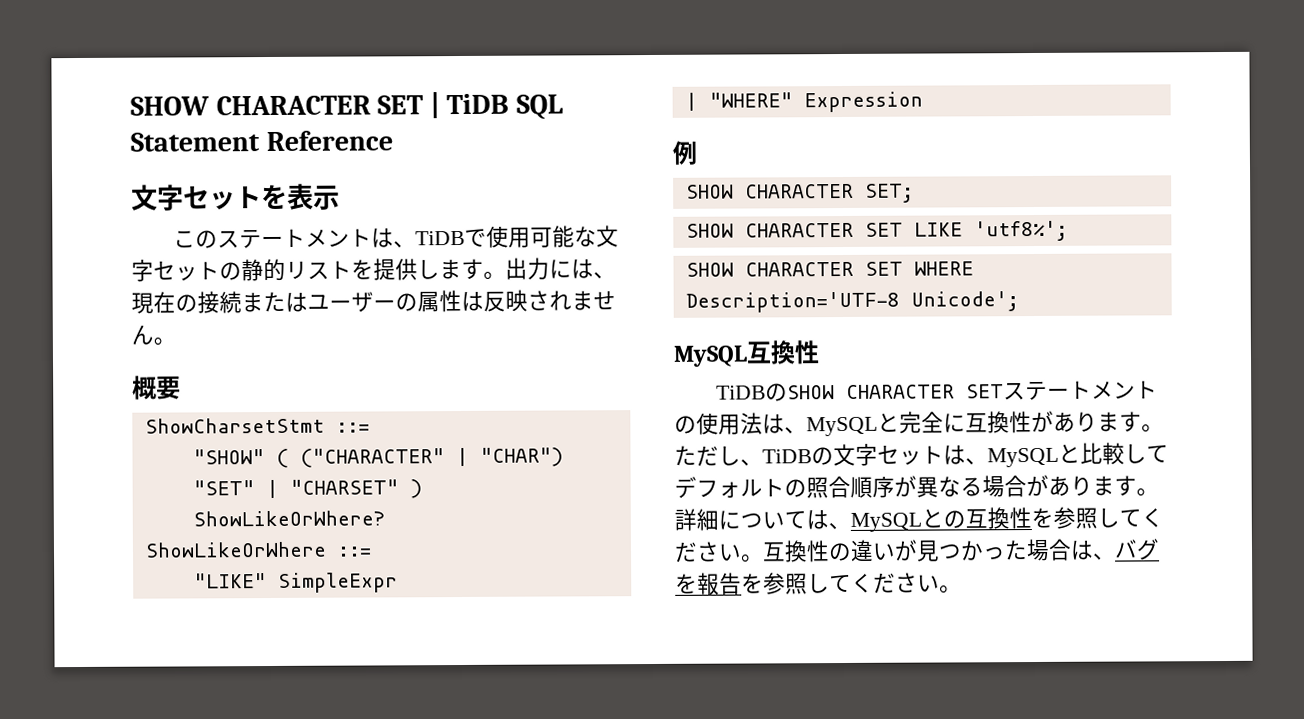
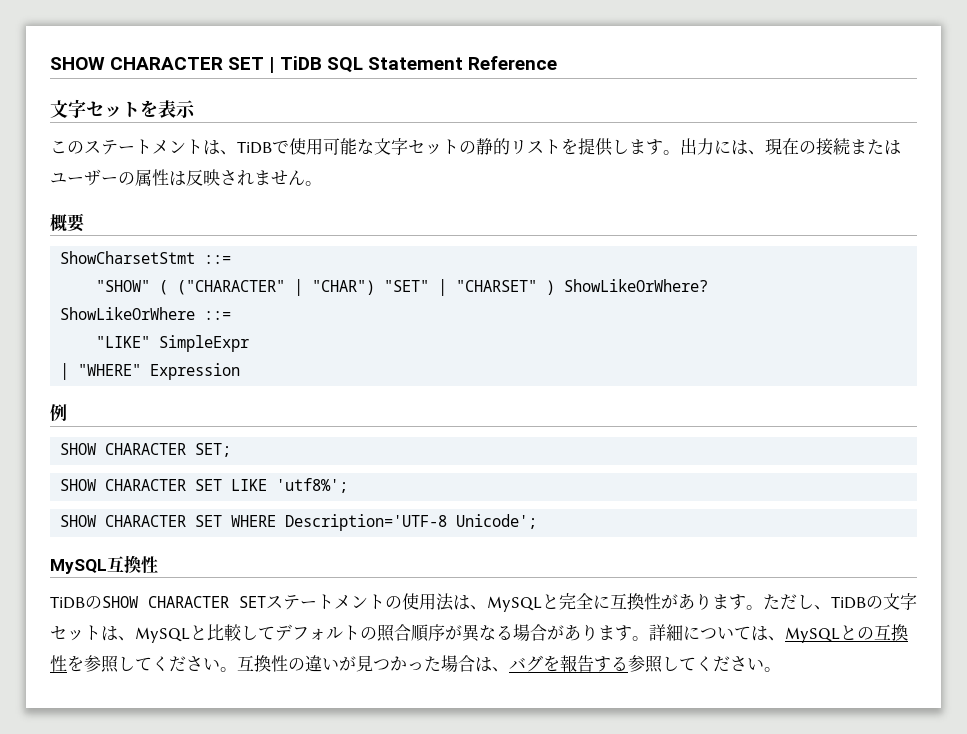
- 互換性の違いが見つかった場合は、バグを報告を参照してください。
+ 互換性の違いが見つかった場合は、バグを報告する参照してください。

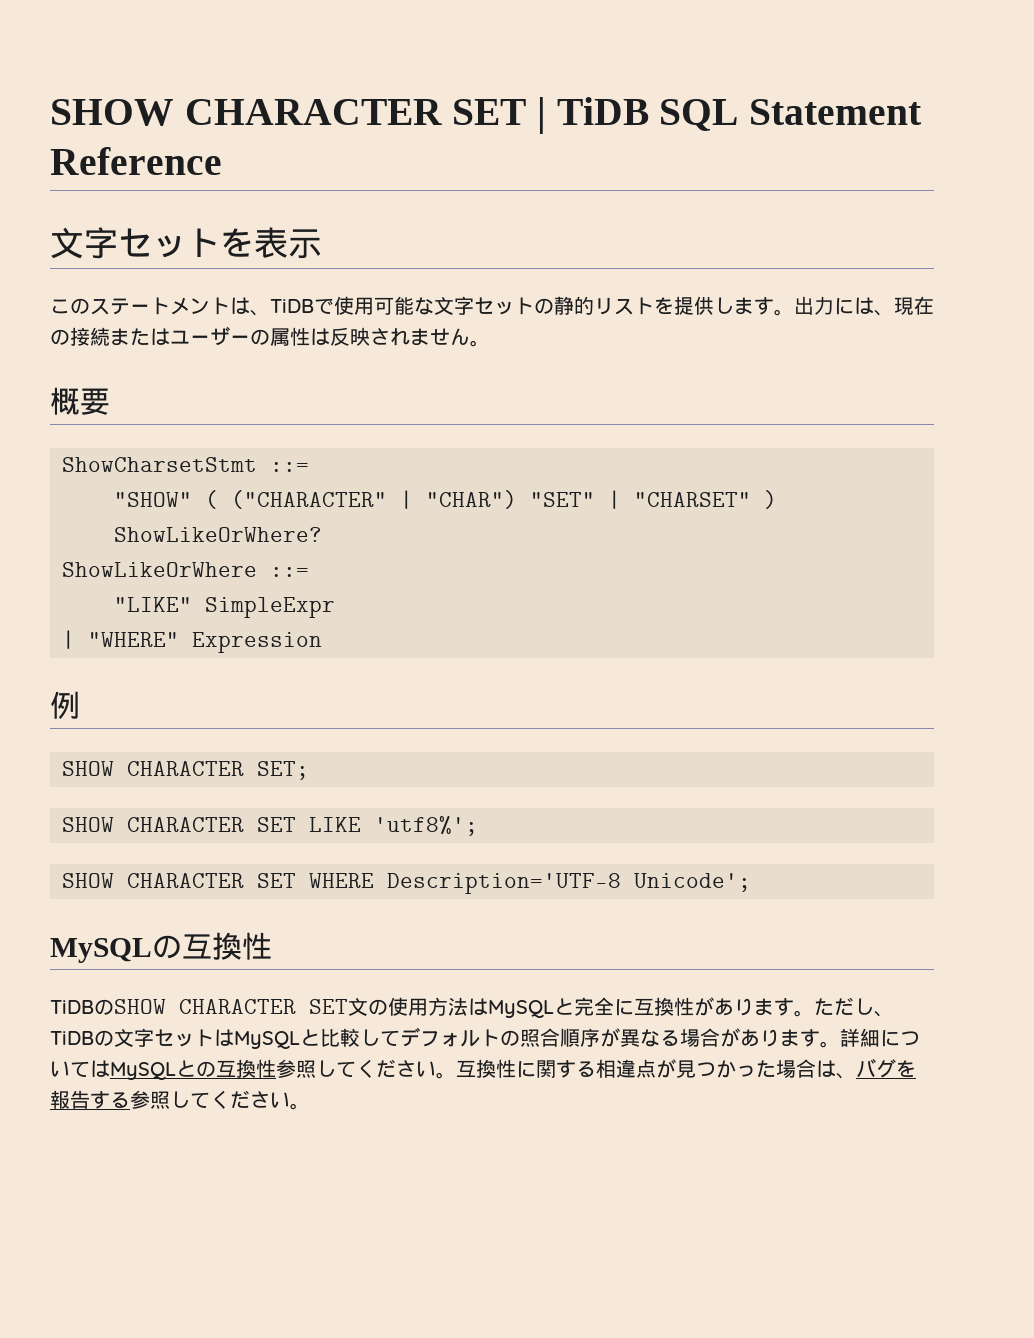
- MySQL互換性
+ MySQLの互換性
- TiDBのSHOW CHARACTER SETステートメントの使用法は、MySQLと完全に互換性があります。
+ TiDBのSHOW CHARACTER SET文の使用方法はMySQLと完全に互換性があります。
- ただし、TiDBの文字セットは、MySQLと比較してデフォルトの照合順序が異なる場合があります。
+ ただし、TiDBの文字セットはMySQLと比較してデフォルトの照合順序が異なる場合があります。
- 詳細については、MySQLとの互換性を参照してください。
+ 詳細についてはMySQLとの互換性参照してください。
- 互換性の違いが見つかった場合は、バグを報告する参照してください。
+ 互換性に関する相違点が見つかった場合は、バグを報告する参照してください。

